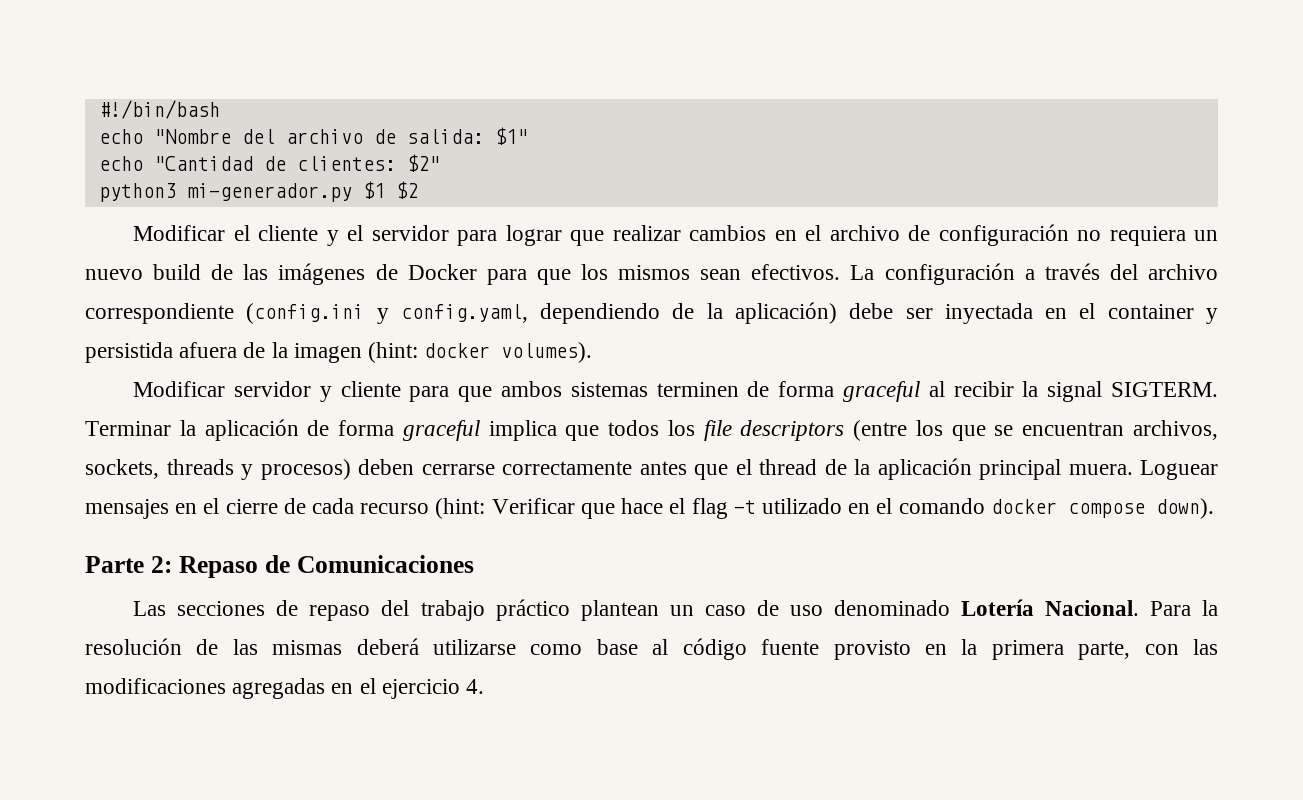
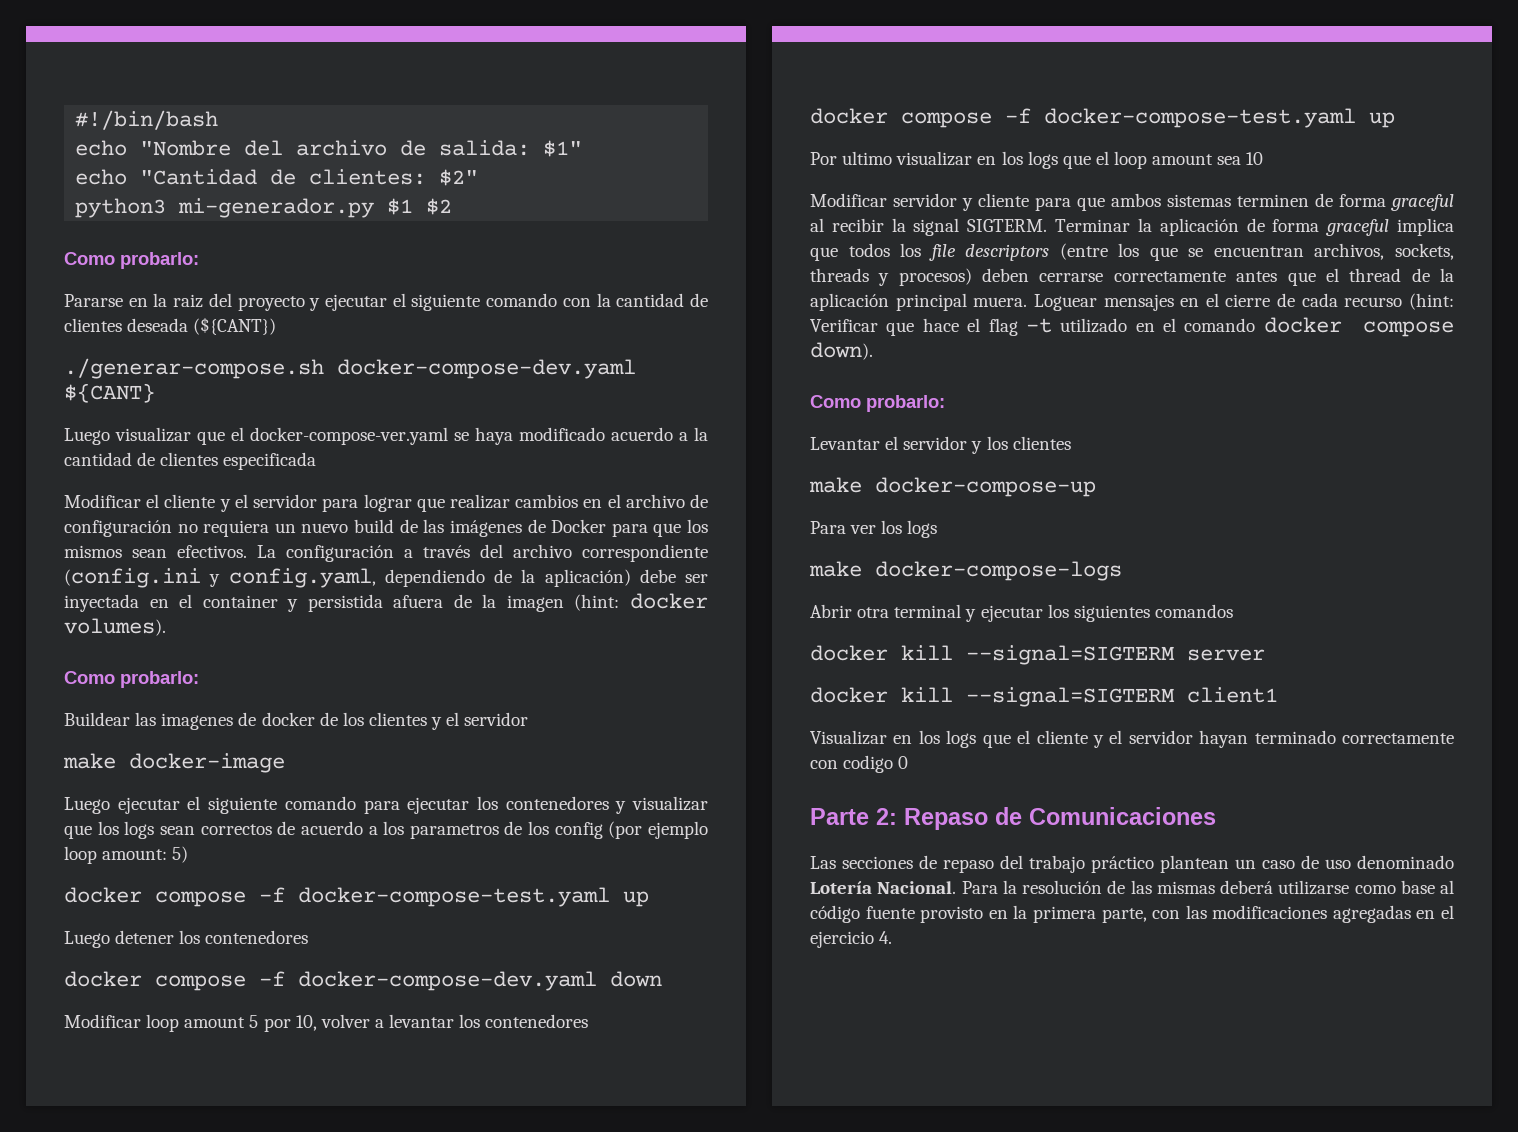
  python3 mi-generador.py $1 $2
+ Como probarlo:
+ Pararse en la raiz del proyecto y ejecutar el siguiente comando con la cantidad de clientes deseada (${CANT})
+ ./generar-compose.sh docker-compose-dev.yaml ${CANT}
+ Luego visualizar que el docker-compose-ver.yaml se haya modificado acuerdo a la cantidad de clientes especificada
  La configuración a través del archivo correspondiente (config.ini y config.yaml, dependiendo de la aplicación) debe ser inyectada en el container y persistida afuera de la imagen (hint: docker volumes).
+ Como probarlo:
+ Buildear las imagenes de docker de los clientes y el servidor
+ make docker-image
+ Luego ejecutar el siguiente comando para ejecutar los contenedores y visualizar que los logs sean correctos de acuerdo a los parametros de los config (por ejemplo loop amount: 5)
+ docker compose -f docker-compose-test.yaml up
+ Luego detener los contenedores
+ docker compose -f docker-compose-dev.yaml down
+ Modificar loop amount 5 por 10, volver a levantar los contenedores
+ docker compose -f docker-compose-test.yaml up
+ Por ultimo visualizar en los logs que el loop amount sea 10
  Loguear mensajes en el cierre de cada recurso (hint: Verificar que hace el flag -t utilizado en el comando docker compose down).
+ Como probarlo:
+ Levantar el servidor y los clientes
+ make docker-compose-up
+ Para ver los logs
+ make docker-compose-logs
+ Abrir otra terminal y ejecutar los siguientes comandos
+ docker kill --signal=SIGTERM server
+ docker kill --signal=SIGTERM client1
+ Visualizar en los logs que el cliente y el servidor hayan terminado correctamente con codigo 0

